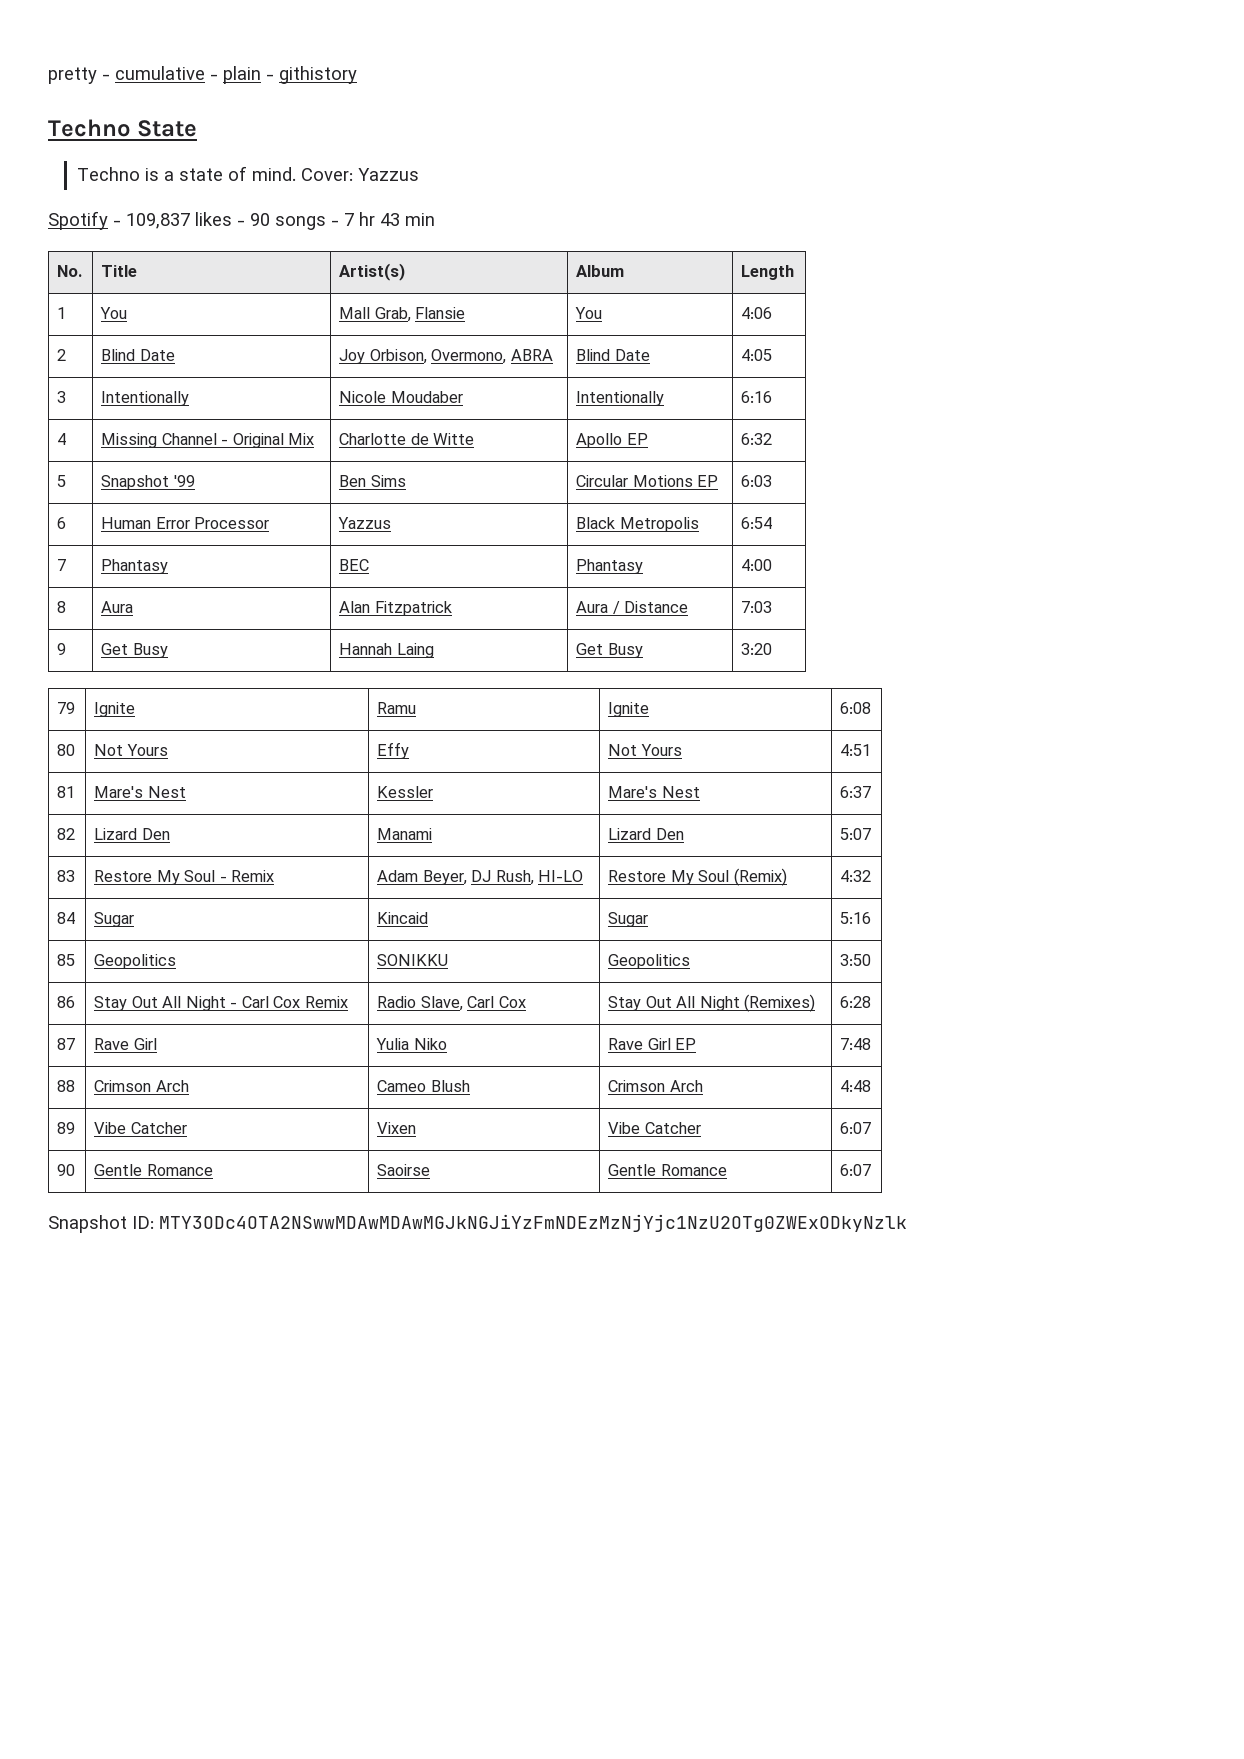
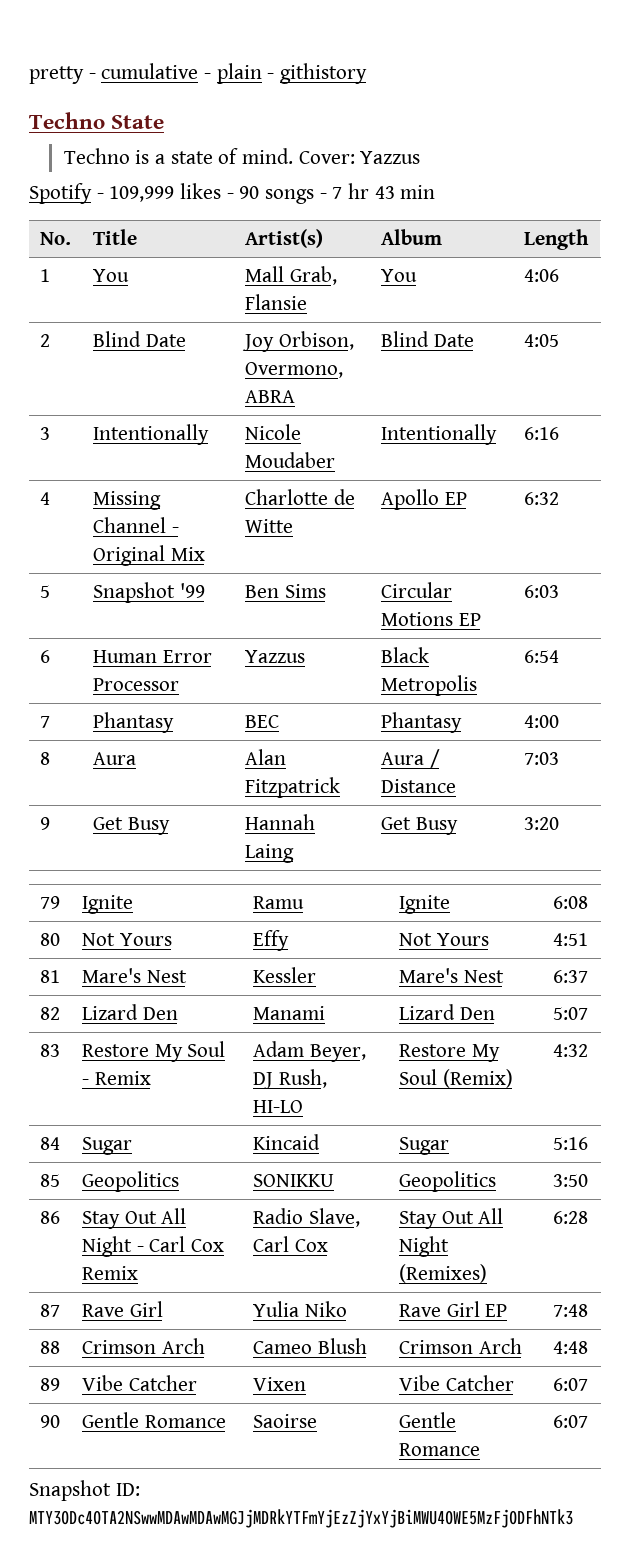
- Spotify - 109,837 likes - 90 songs - 7 hr 43 min
+ Spotify - 109,999 likes - 90 songs - 7 hr 43 min
- Snapshot ID: MTY3ODc4OTA2NSwwMDAwMDAwMGJkNGJiYzFmNDEzMzNjYjc1NzU2OTg0ZWExODkyNzlk
+ Snapshot ID: MTY3ODc4OTA2NSwwMDAwMDAwMGJjMDRkYTFmYjEzZjYxYjBiMWU4OWE5MzFjODFhNTk3

